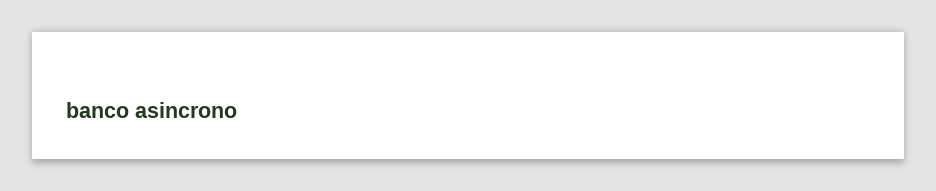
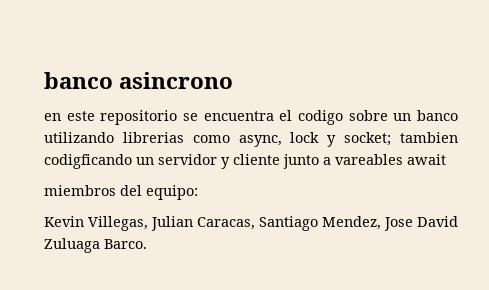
+ en este repositorio se encuentra el codigo sobre un banco utilizando librerias como async, lock y socket; tambien codigficando un servidor y cliente junto a vareables await
+ miembros del equipo:
+ Kevin Villegas, Julian Caracas, Santiago Mendez, Jose David Zuluaga Barco.

